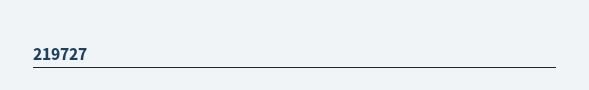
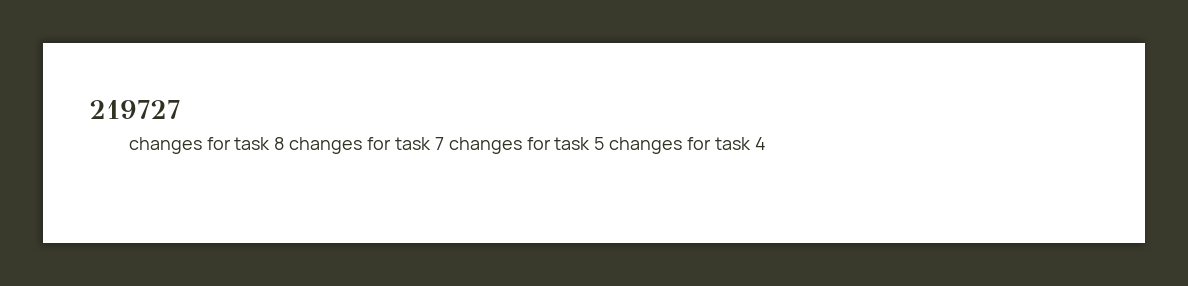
+ changes for task 8 changes for task 7 changes for task 5 changes for task 4

